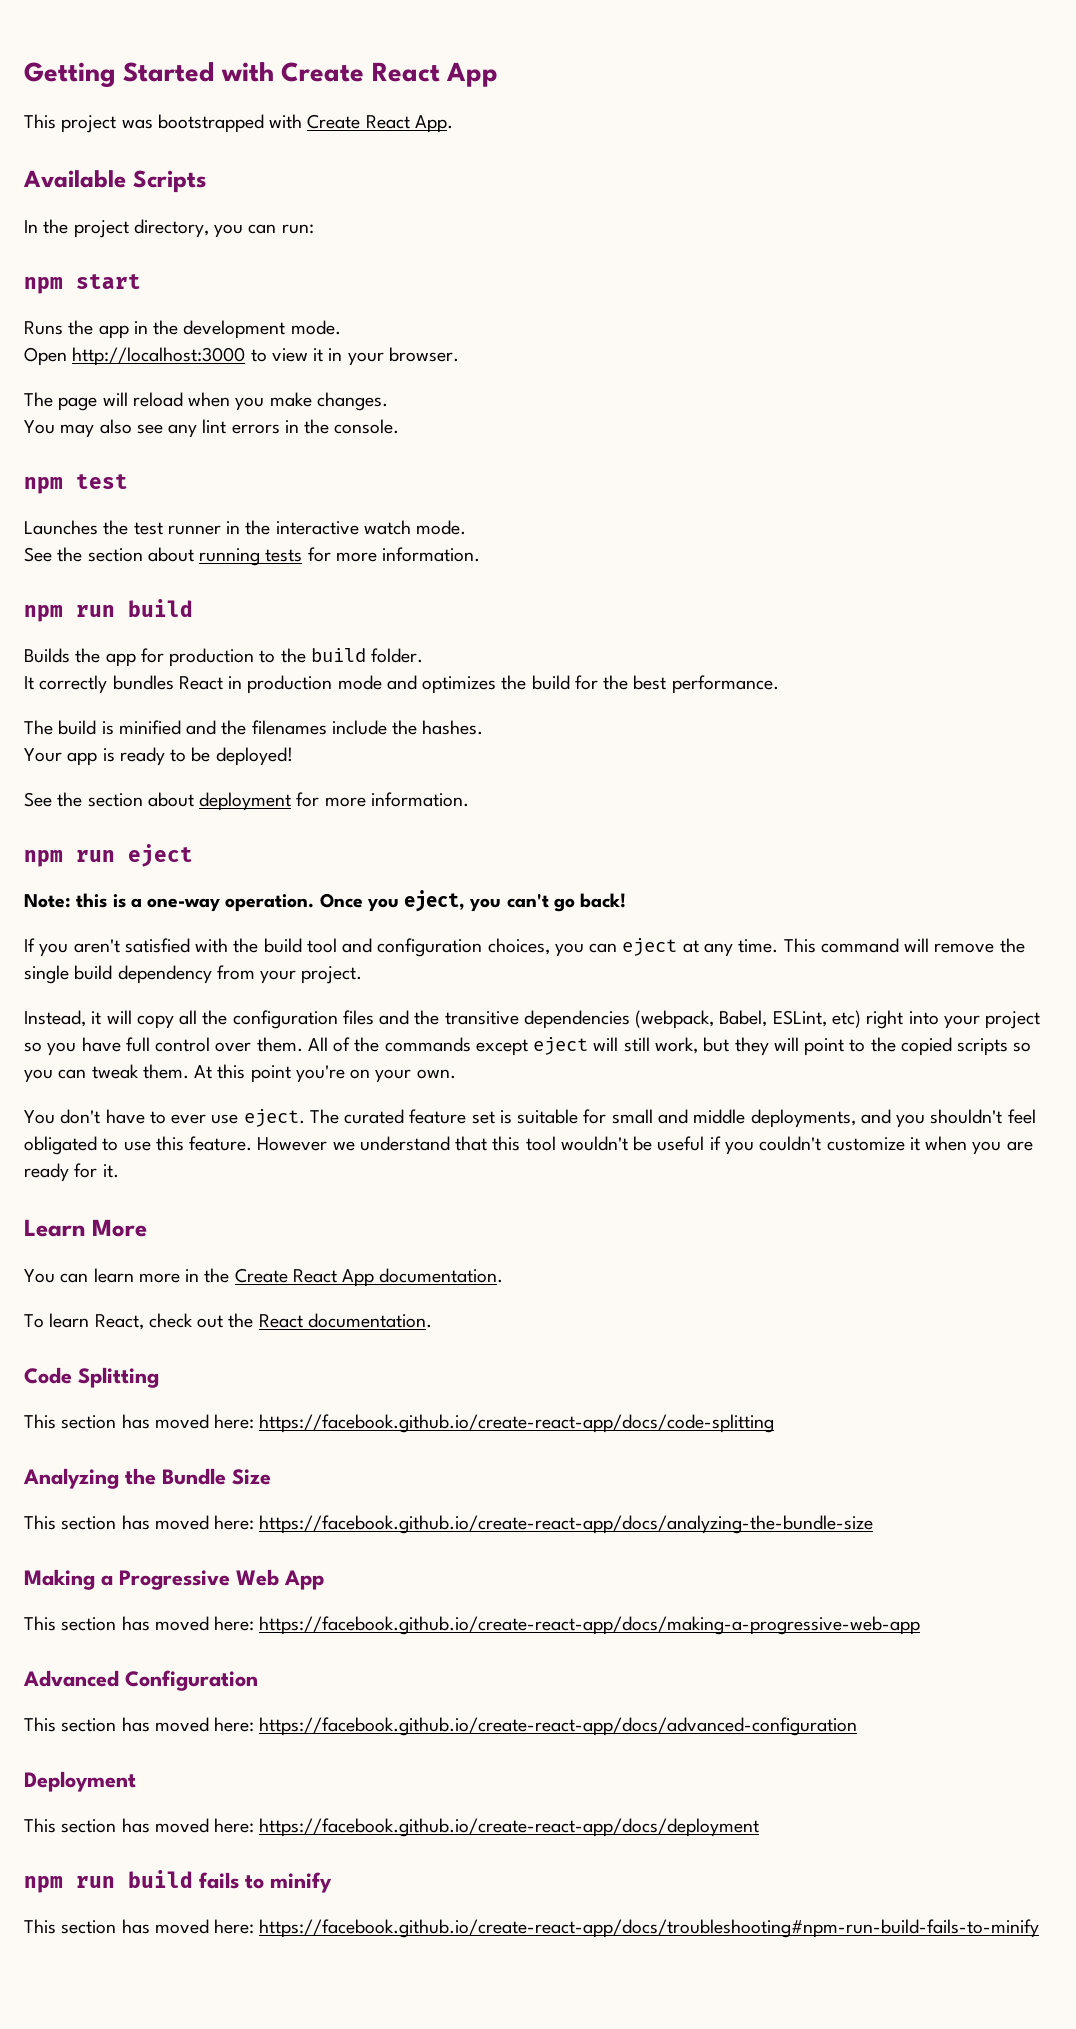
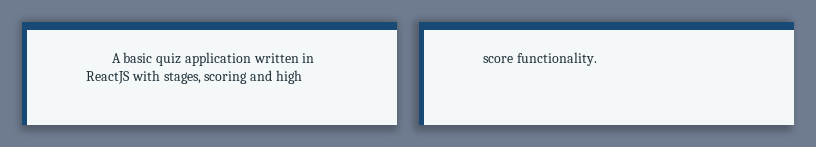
- Getting Started with Create React App
- This project was bootstrapped with Create React App.
- Available Scripts
- In the project directory, you can run:
- npm start
- Runs the app in the development mode.
- Open http://localhost:3000 to view it in your browser.
- The page will reload when you make changes.
- You may also see any lint errors in the console.
- npm test
- Launches the test runner in the interactive watch mode.
- See the section about running tests for more information.
- npm run build
- Builds the app for production to the build folder.
- It correctly bundles React in production mode and optimizes the build for the best performance.
- The build is minified and the filenames include the hashes.
- Your app is ready to be deployed!
- See the section about deployment for more information.
- npm run eject
- Note: this is a one-way operation. Once you eject, you can't go back!
- If you aren't satisfied with the build tool and configuration choices, you can eject at any time. This command will remove the single build dependency from your project.
- Instead, it will copy all the configuration files and the transitive dependencies (webpack, Babel, ESLint, etc) right into your project so you have full control over them. All of the commands except eject will still work, but they will point to the copied scripts so you can tweak them. At this point you're on your own.
- You don't have to ever use eject. The curated feature set is suitable for small and middle deployments, and you shouldn't feel obligated to use this feature. However we understand that this tool wouldn't be useful if you couldn't customize it when you are ready for it.
- Learn More
- You can learn more in the Create React App documentation.
- To learn React, check out the React documentation.
- Code Splitting
- This section has moved here: https://facebook.github.io/create-react-app/docs/code-splitting
- Analyzing the Bundle Size
- This section has moved here: https://facebook.github.io/create-react-app/docs/analyzing-the-bundle-size
- Making a Progressive Web App
- This section has moved here: https://facebook.github.io/create-react-app/docs/making-a-progressive-web-app
- Advanced Configuration
- This section has moved here: https://facebook.github.io/create-react-app/docs/advanced-configuration
- Deployment
- This section has moved here: https://facebook.github.io/create-react-app/docs/deployment
- npm run build fails to minify
- This section has moved here: https://facebook.github.io/create-react-app/docs/troubleshooting#npm-run-build-fails-to-minify
+ A basic quiz application written in ReactJS with stages, scoring and high score functionality.

